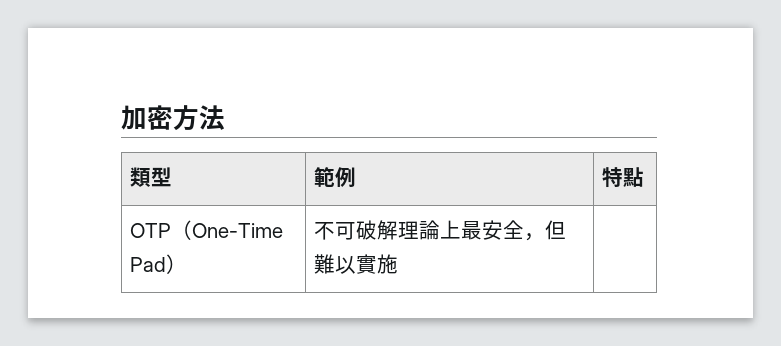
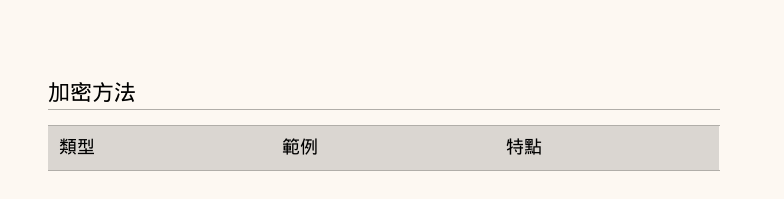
- OTP（One-Time Pad） | 不可破解理論上最安全，但難以實施 |

